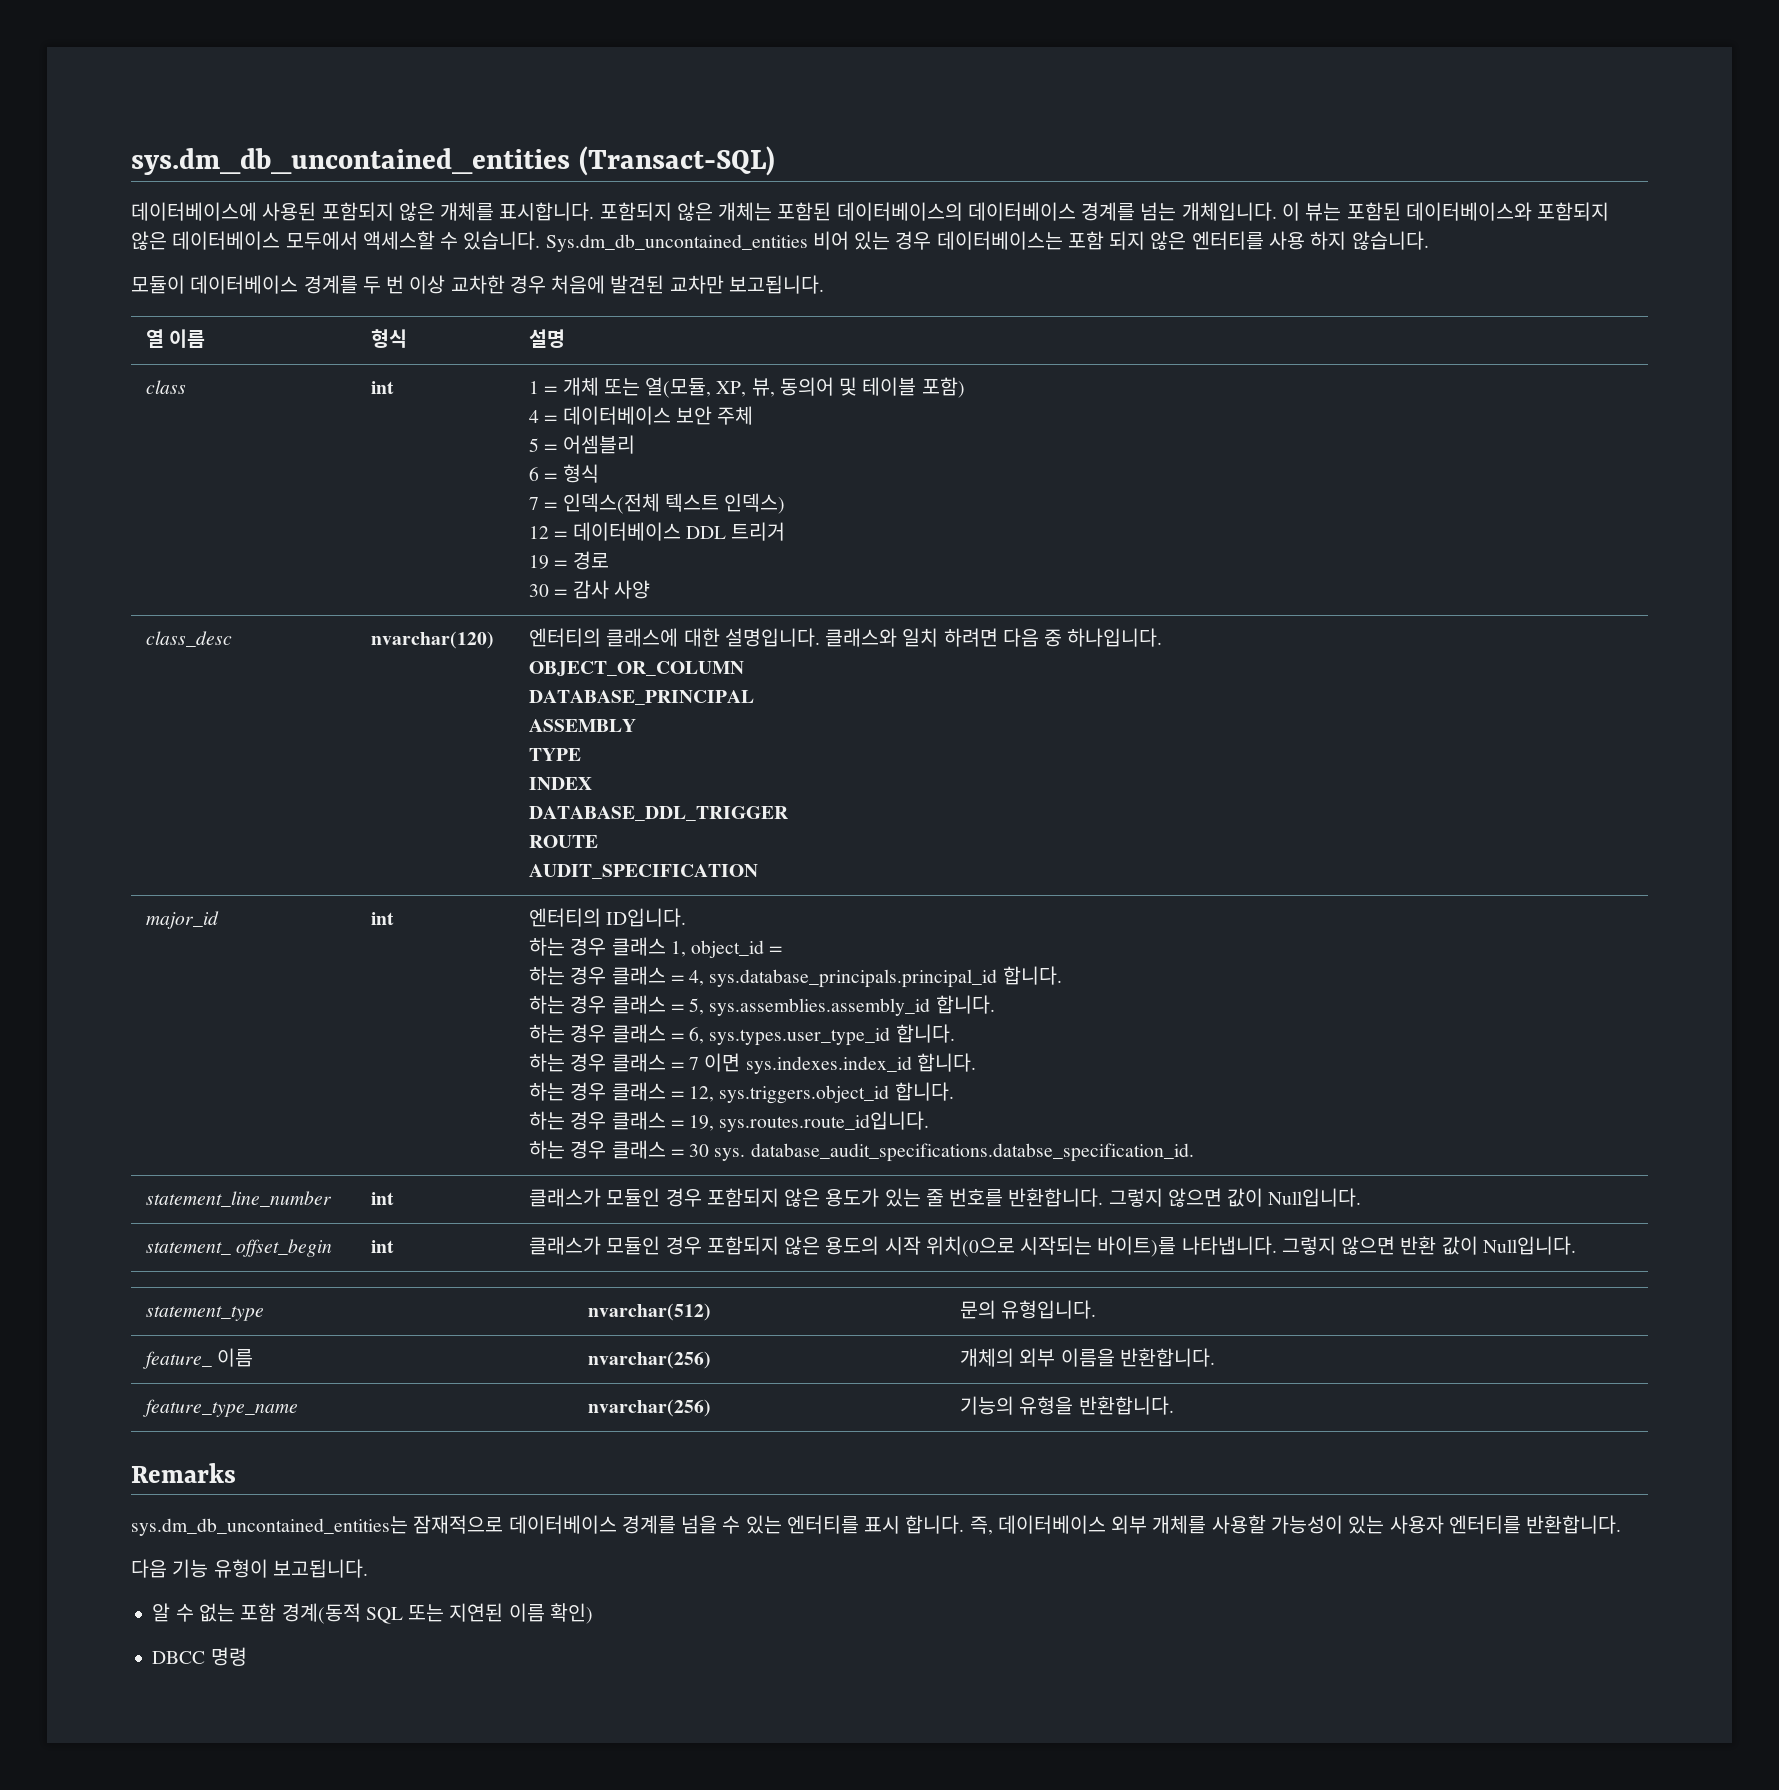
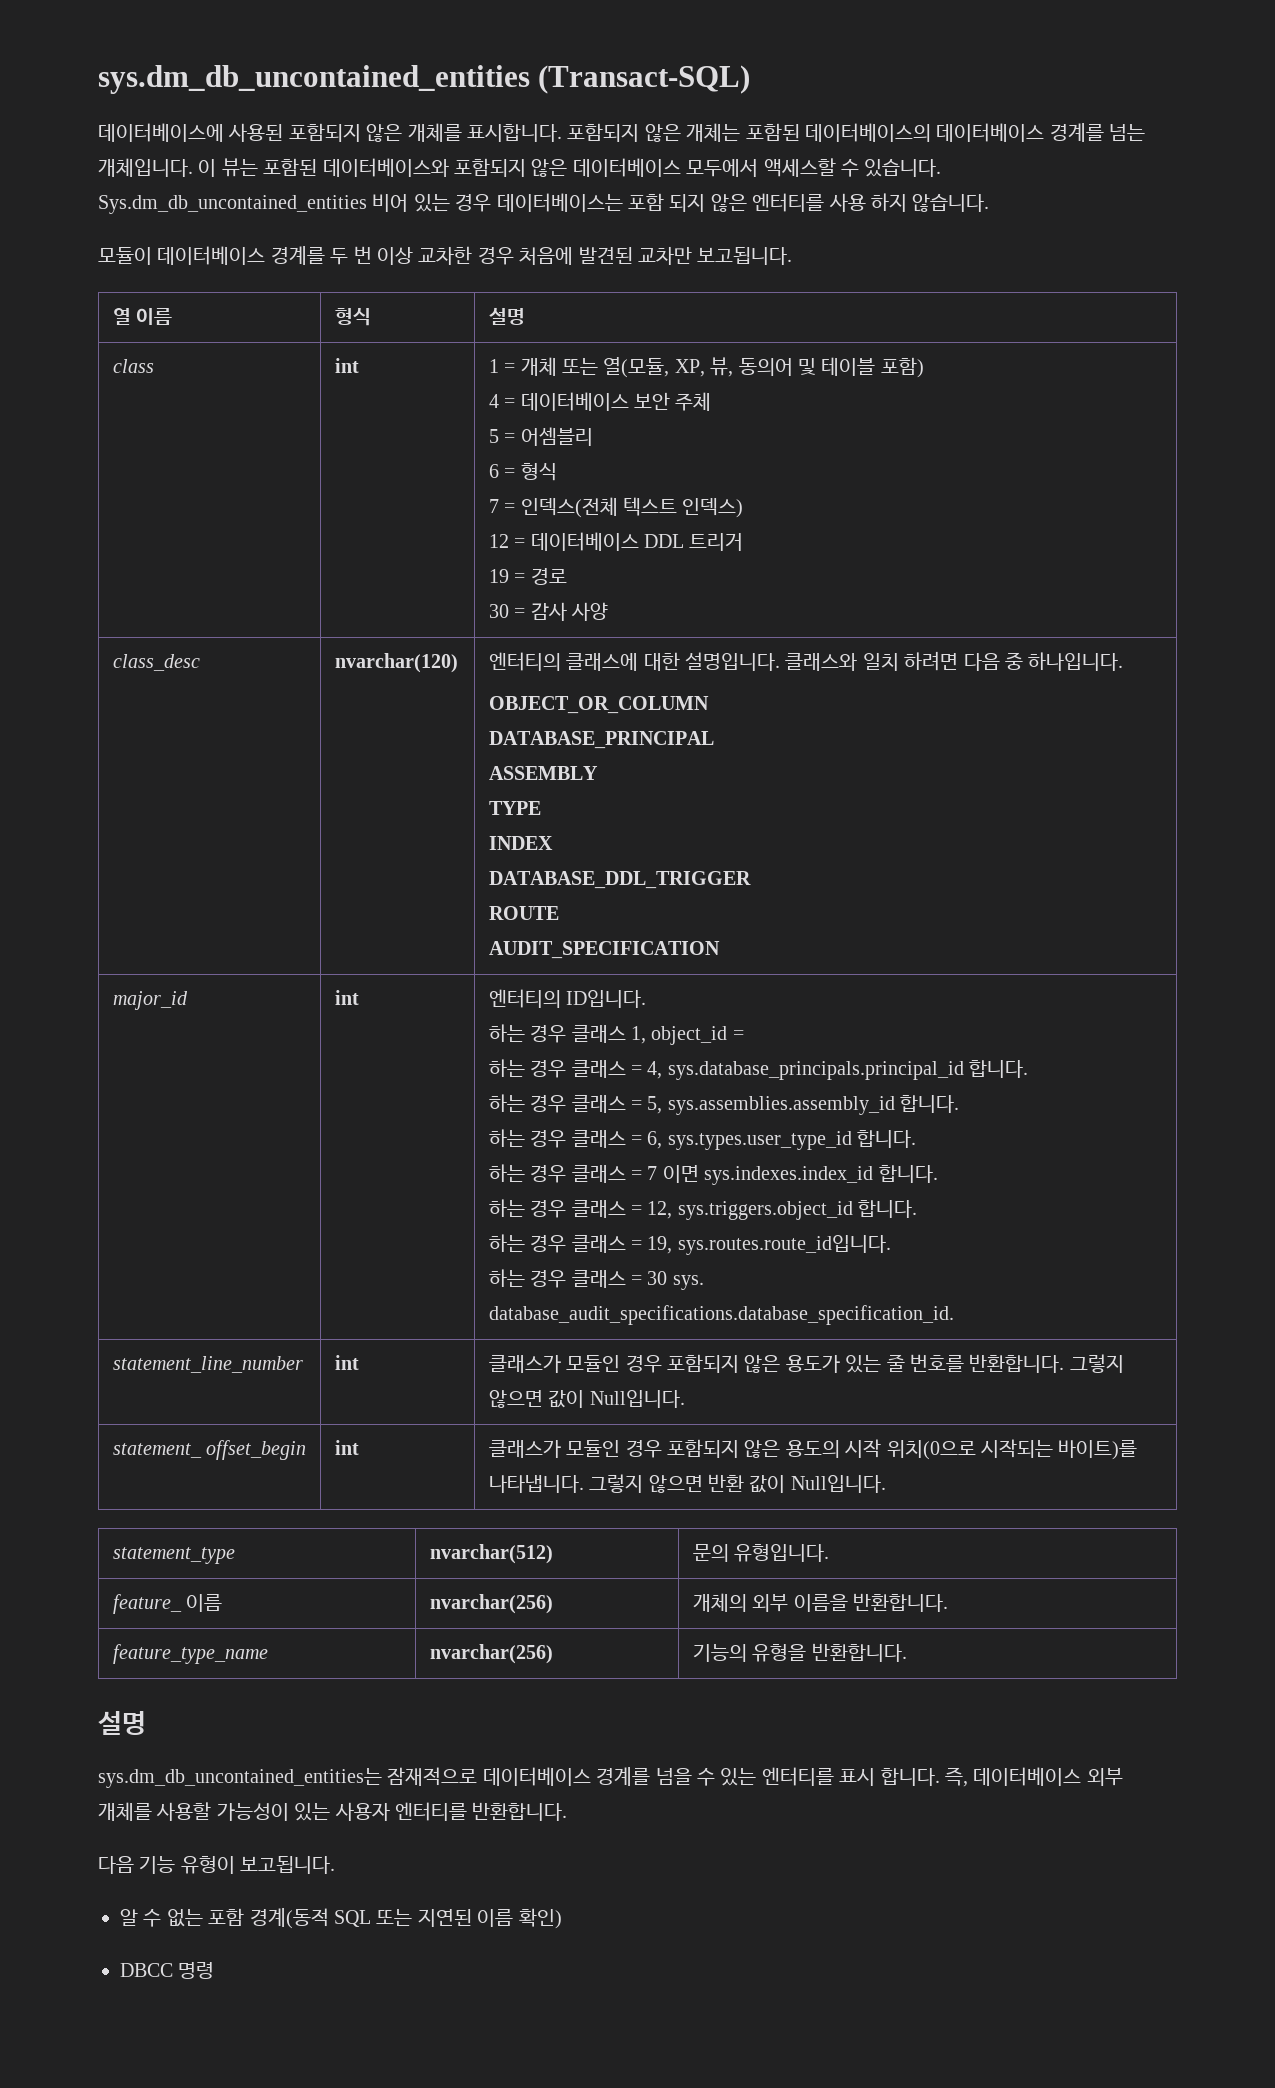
- 하는 경우 클래스 = 30 sys. database_audit_specifications.databse_specification_id.
+ 하는 경우 클래스 = 30 sys. database_audit_specifications.database_specification_id.
  feature_type_name | nvarchar(256) | 기능의 유형을 반환합니다.
- Remarks
+ 설명

